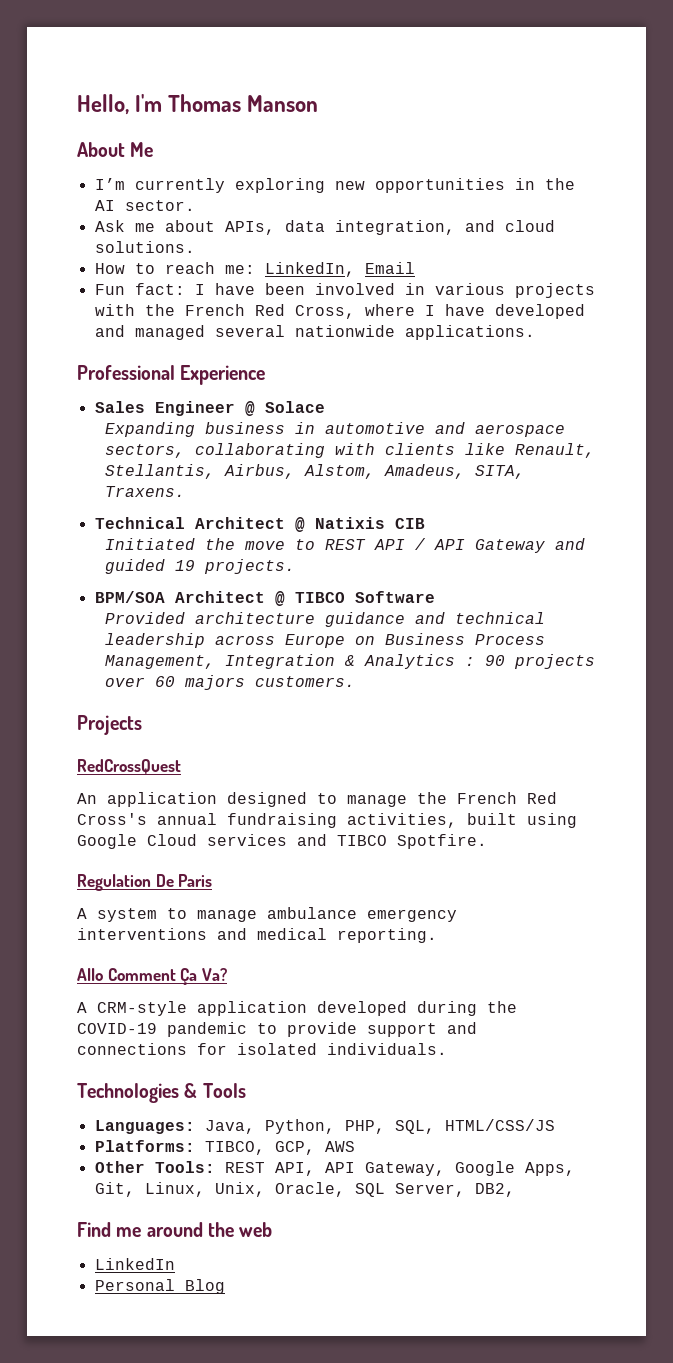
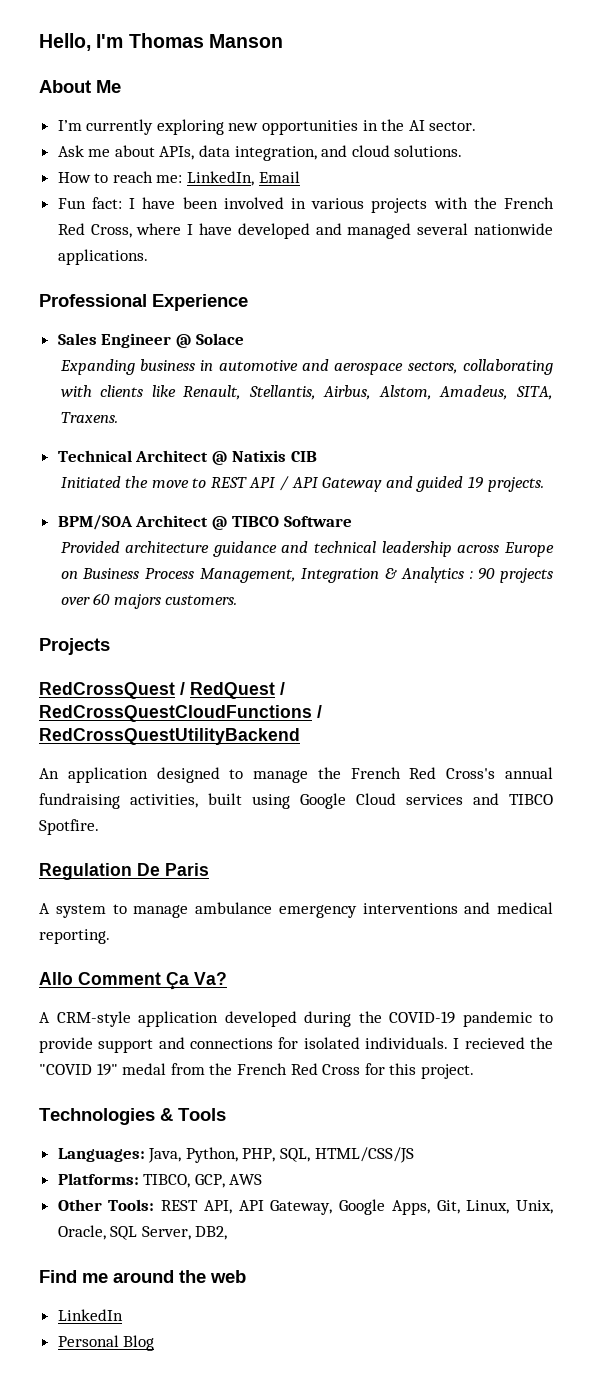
- RedCrossQuest
+ RedCrossQuest / RedQuest / RedCrossQuestCloudFunctions / RedCrossQuestUtilityBackend
+ I recieved the "COVID 19" medal from the French Red Cross for this project.

